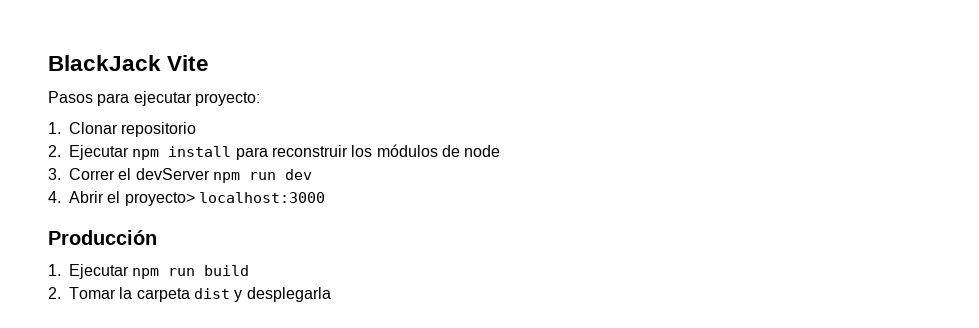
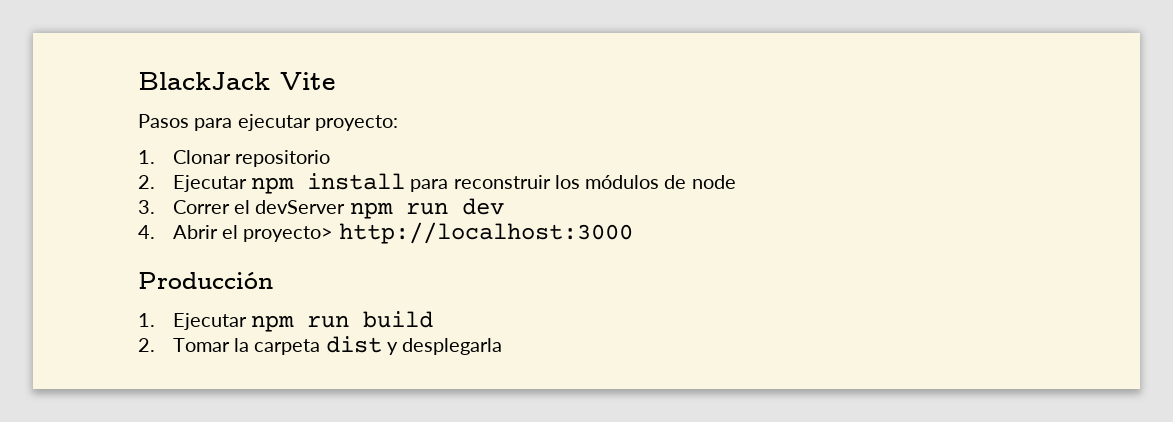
- 4. Abrir el proyecto> localhost:3000
+ 4. Abrir el proyecto> http://localhost:3000

